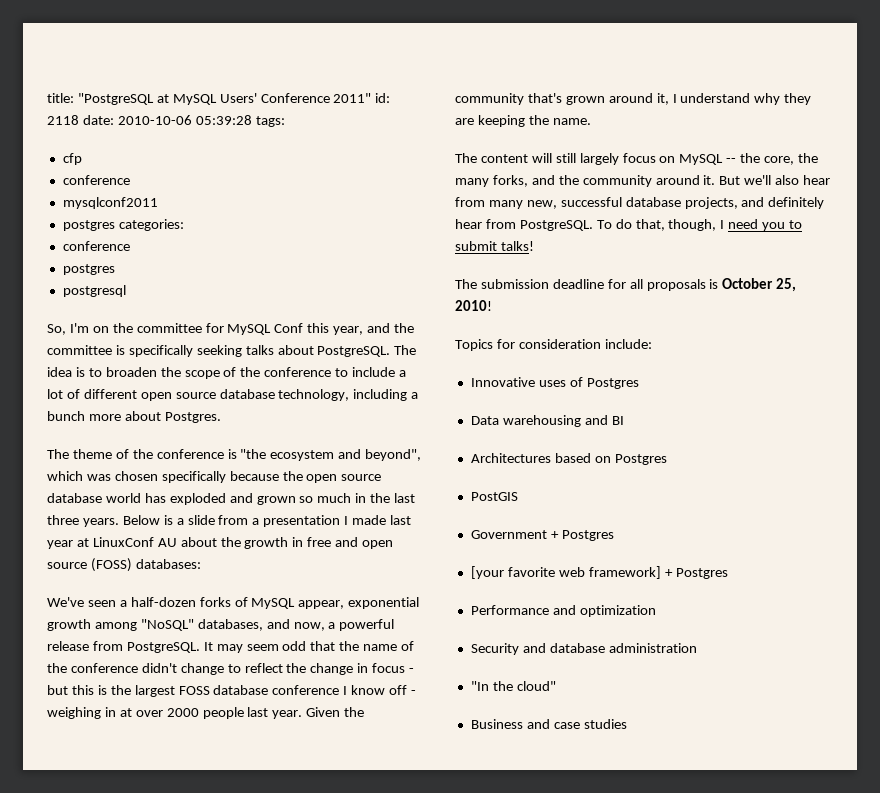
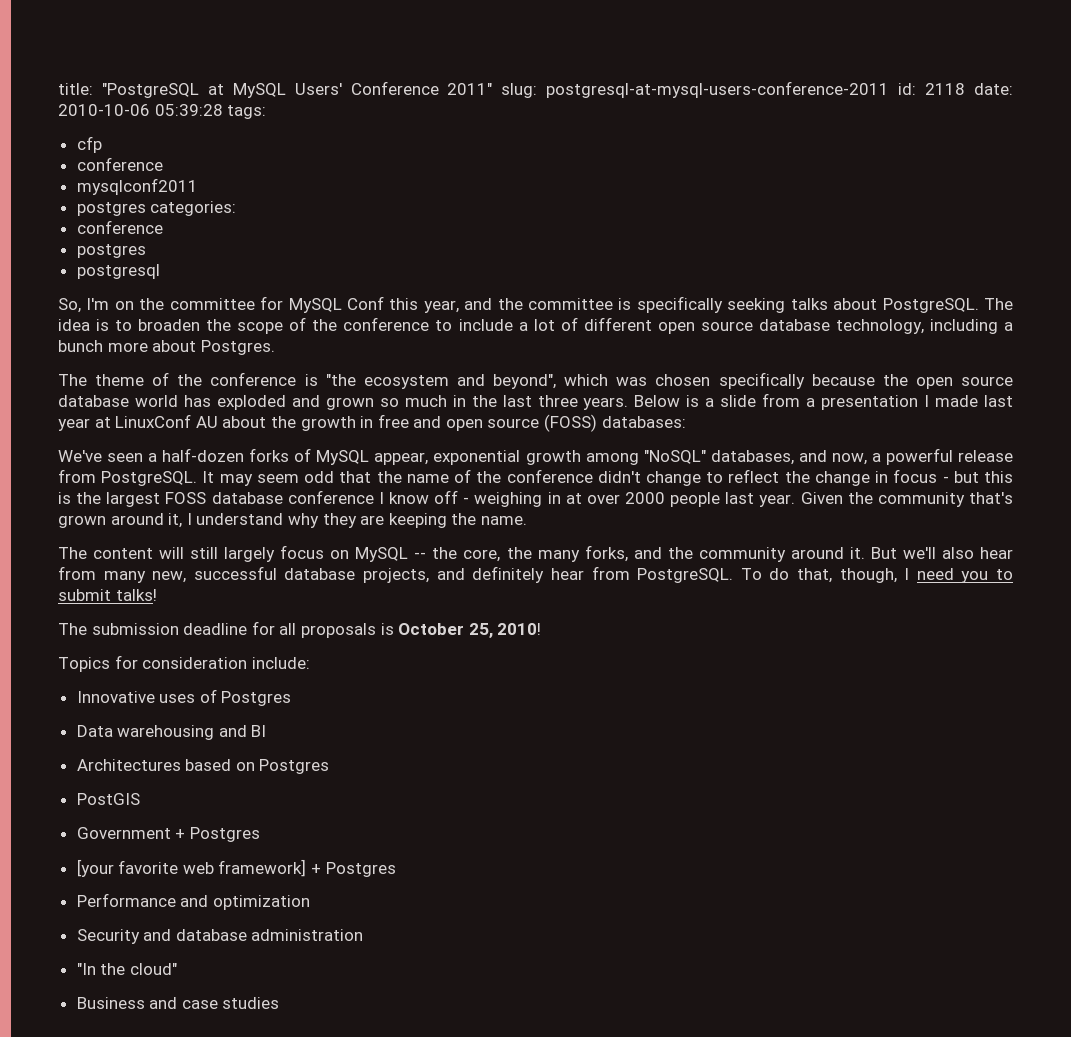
- title: "PostgreSQL at MySQL Users' Conference 2011" id: 2118 date: 2010-10-06 05:39:28 tags:
+ title: "PostgreSQL at MySQL Users' Conference 2011" slug: postgresql-at-mysql-users-conference-2011 id: 2118 date: 2010-10-06 05:39:28 tags:

